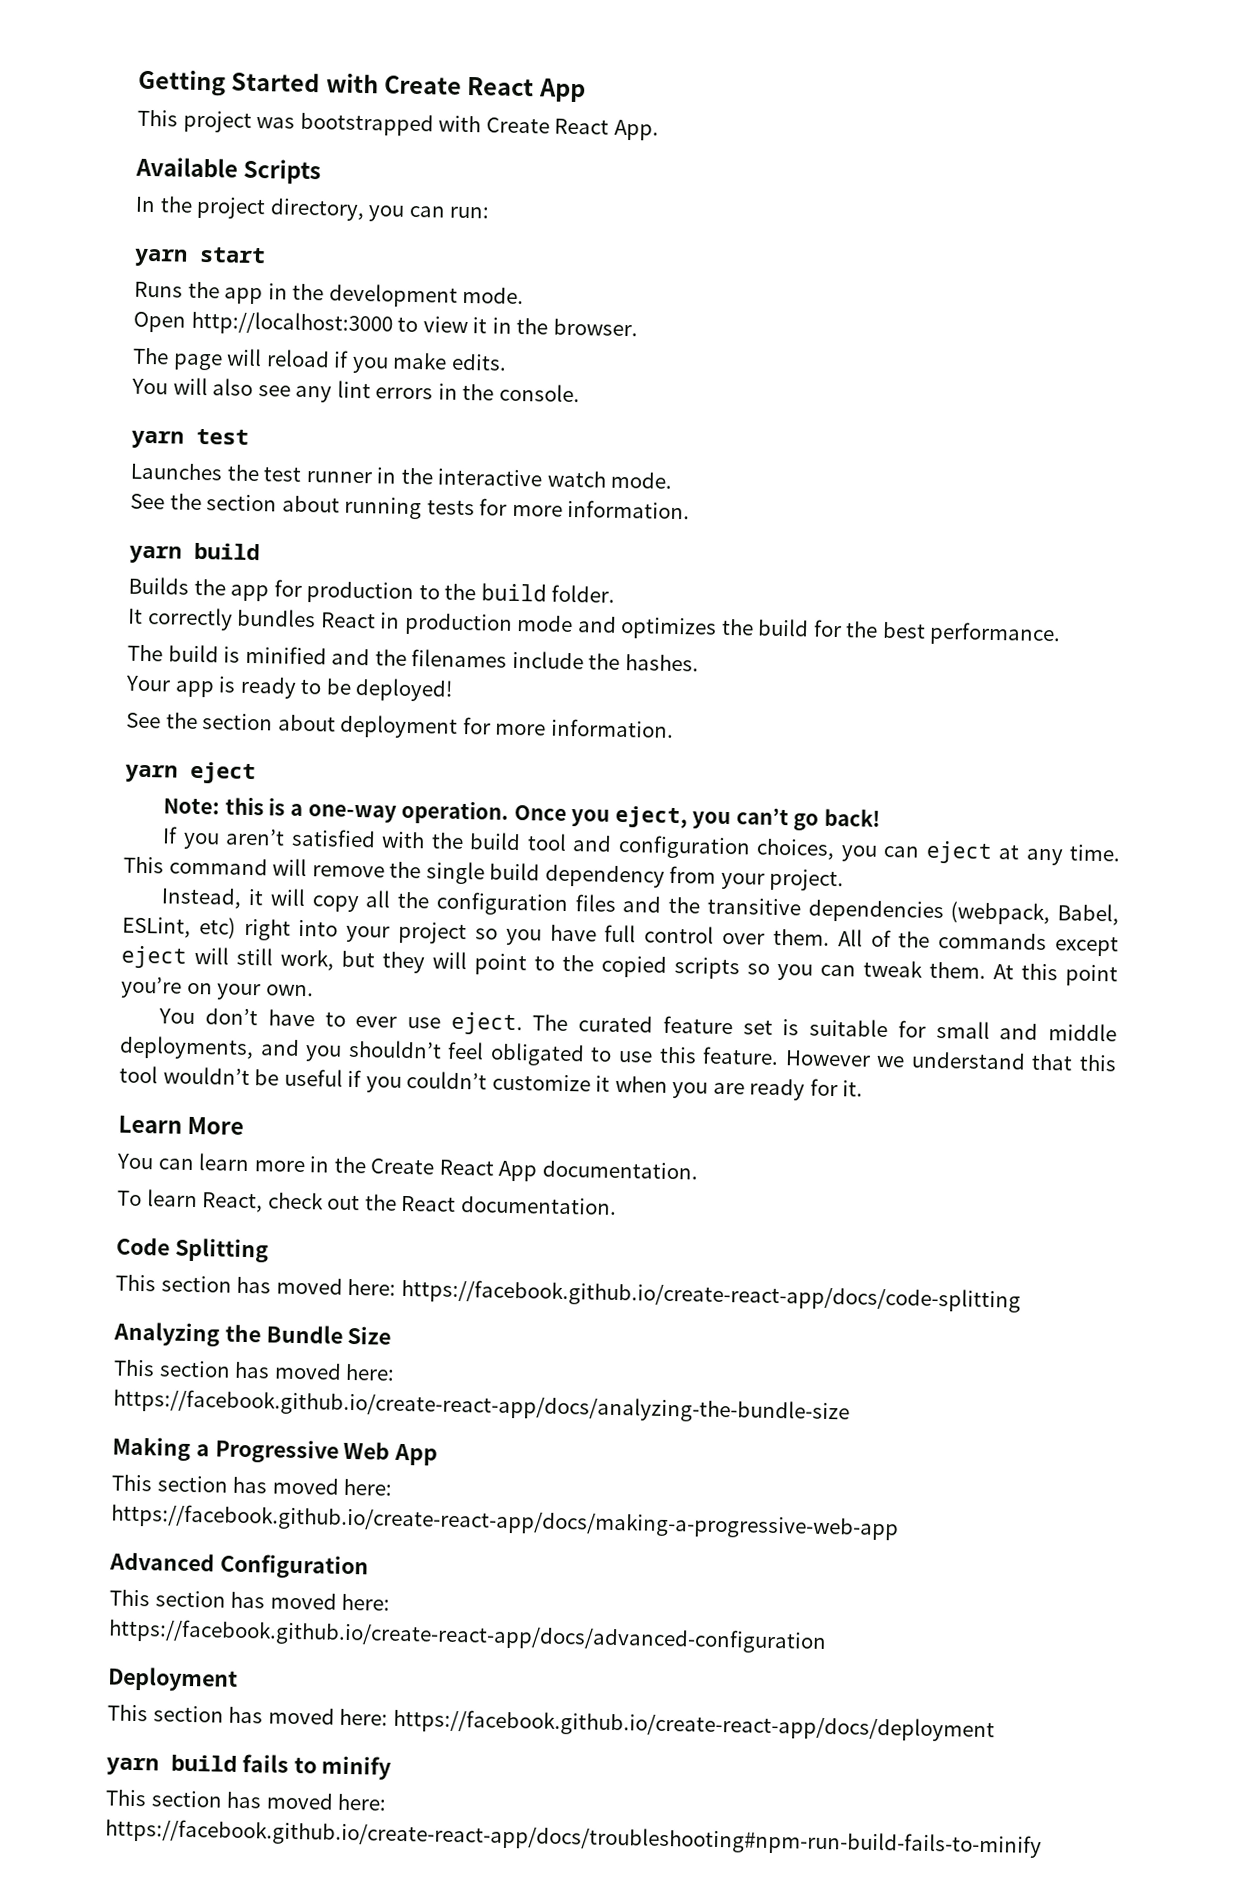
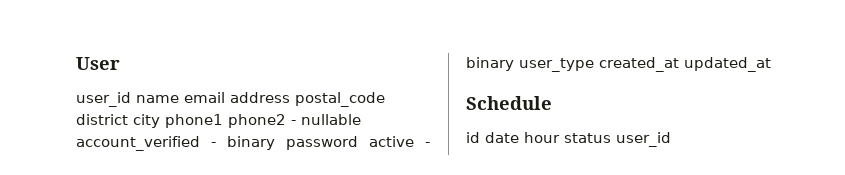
- Getting Started with Create React App
- This project was bootstrapped with Create React App.
- Available Scripts
- In the project directory, you can run:
- yarn start
- Runs the app in the development mode.
- Open http://localhost:3000 to view it in the browser.
- The page will reload if you make edits.
- You will also see any lint errors in the console.
- yarn test
- Launches the test runner in the interactive watch mode.
- See the section about running tests for more information.
- yarn build
- Builds the app for production to the build folder.
- It correctly bundles React in production mode and optimizes the build for the best performance.
- The build is minified and the filenames include the hashes.
- Your app is ready to be deployed!
- See the section about deployment for more information.
- yarn eject
- Note: this is a one-way operation. Once you eject, you can’t go back!
- If you aren’t satisfied with the build tool and configuration choices, you can eject at any time. This command will remove the single build dependency from your project.
- Instead, it will copy all the configuration files and the transitive dependencies (webpack, Babel, ESLint, etc) right into your project so you have full control over them. All of the commands except eject will still work, but they will point to the copied scripts so you can tweak them. At this point you’re on your own.
- You don’t have to ever use eject. The curated feature set is suitable for small and middle deployments, and you shouldn’t feel obligated to use this feature. However we understand that this tool wouldn’t be useful if you couldn’t customize it when you are ready for it.
- Learn More
- You can learn more in the Create React App documentation.
- To learn React, check out the React documentation.
- Code Splitting
- This section has moved here: https://facebook.github.io/create-react-app/docs/code-splitting
- Analyzing the Bundle Size
- This section has moved here: https://facebook.github.io/create-react-app/docs/analyzing-the-bundle-size
- Making a Progressive Web App
- This section has moved here: https://facebook.github.io/create-react-app/docs/making-a-progressive-web-app
- Advanced Configuration
- This section has moved here: https://facebook.github.io/create-react-app/docs/advanced-configuration
- Deployment
- This section has moved here: https://facebook.github.io/create-react-app/docs/deployment
- yarn build fails to minify
- This section has moved here: https://facebook.github.io/create-react-app/docs/troubleshooting#npm-run-build-fails-to-minify
+ User
+ user_id name email address postal_code district city phone1 phone2 - nullable account_verified - binary password active - binary user_type created_at updated_at
+ Schedule
+ id date hour status user_id

